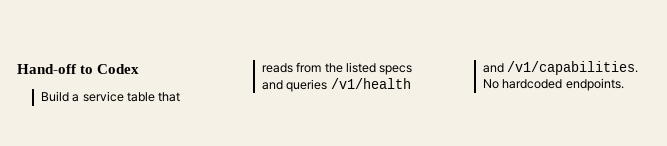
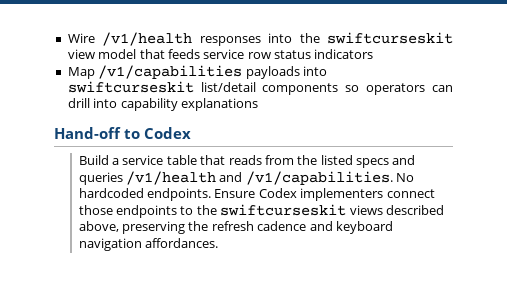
+ Wire /v1/health responses into the swiftcurseskit view model that feeds service row status indicators
+ Map /v1/capabilities payloads into swiftcurseskit list/detail components so operators can drill into capability explanations
+ Ensure Codex implementers connect those endpoints to the swiftcurseskit views described above, preserving the refresh cadence and keyboard navigation affordances.

